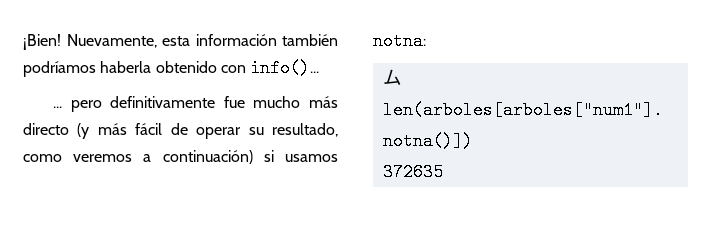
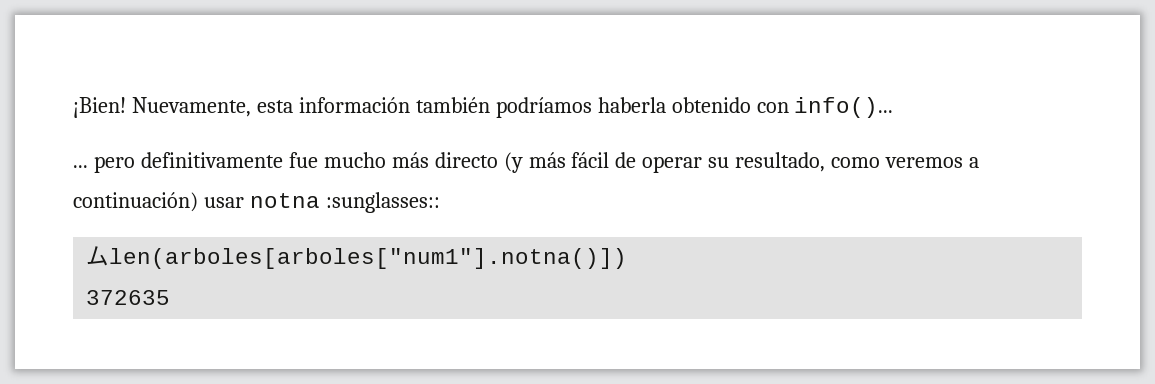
- ... pero definitivamente fue mucho más directo (y más fácil de operar su resultado, como veremos a continuación) si usamos notna:
+ ... pero definitivamente fue mucho más directo (y más fácil de operar su resultado, como veremos a continuación) usar notna :sunglasses::

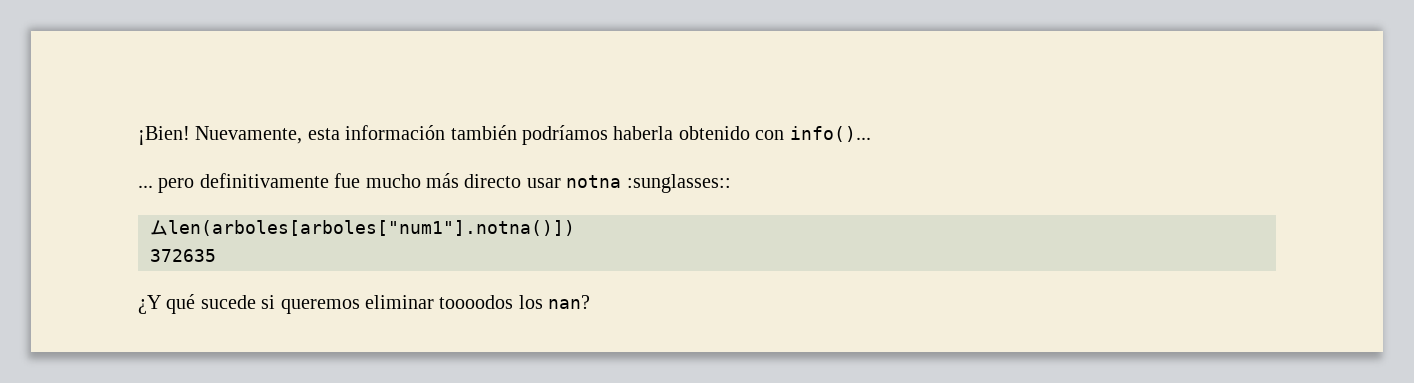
- ... pero definitivamente fue mucho más directo (y más fácil de operar su resultado, como veremos a continuación) usar notna :sunglasses::
+ ... pero definitivamente fue mucho más directo usar notna :sunglasses::
+ ¿Y qué sucede si queremos eliminar toooodos los nan?

